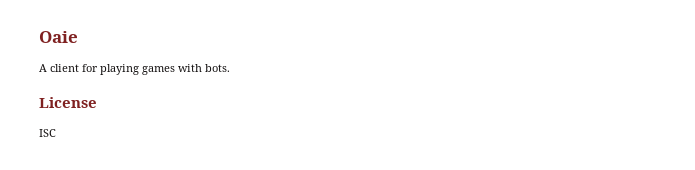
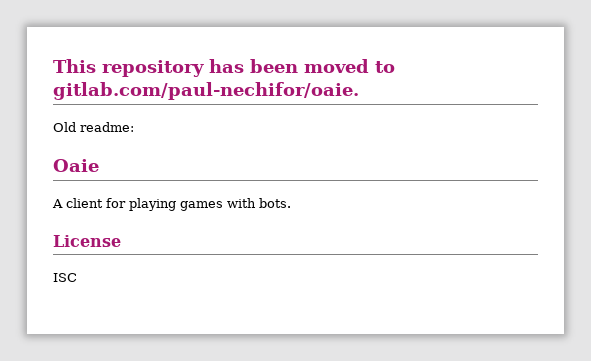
+ This repository has been moved to gitlab.com/paul-nechifor/oaie.
+ Old readme:

